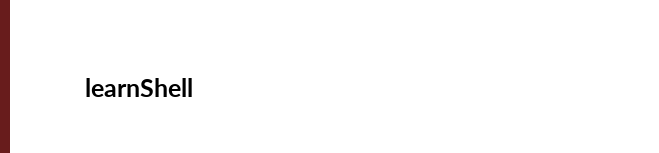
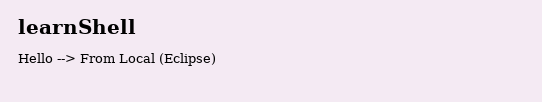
+ Hello --> From Local (Eclipse)

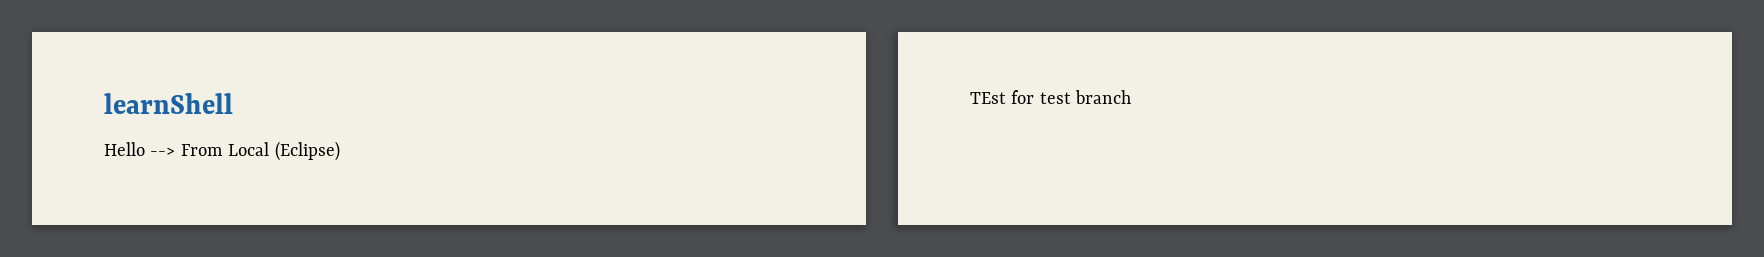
+ TEst for test branch

